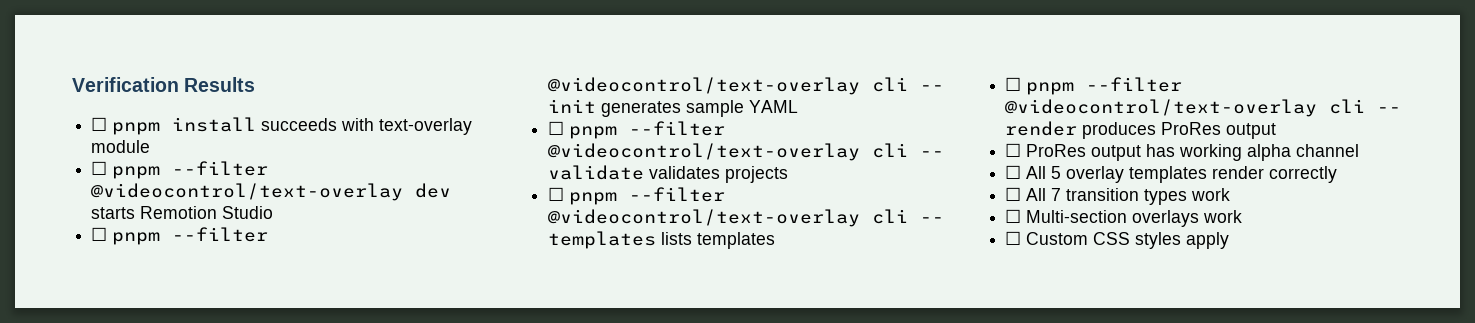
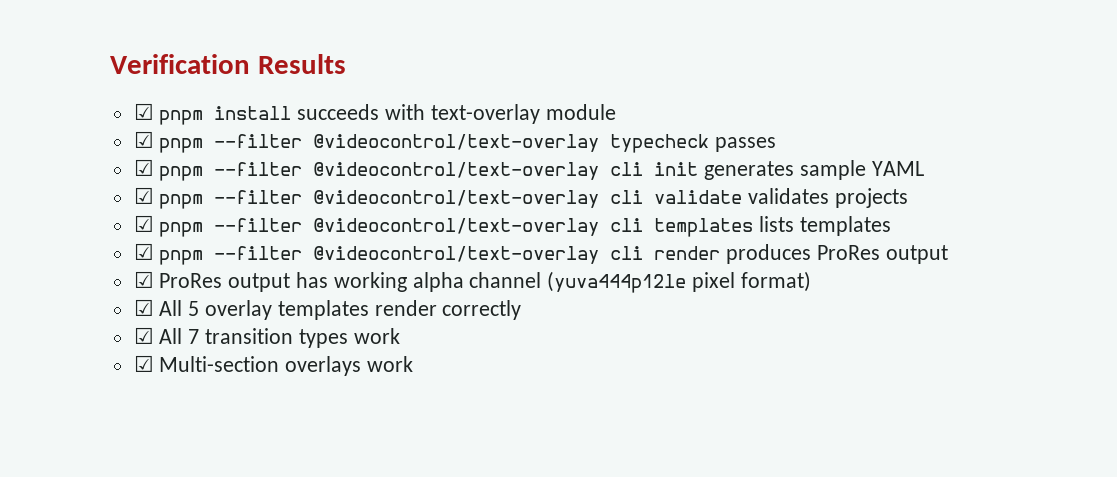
- ☐ pnpm install succeeds with text-overlay module
+ ☑ pnpm install succeeds with text-overlay module
- ☐ pnpm --filter @videocontrol/text-overlay dev starts Remotion Studio
- ☐ pnpm --filter @videocontrol/text-overlay cli -- init generates sample YAML
+ ☑ pnpm --filter @videocontrol/text-overlay typecheck passes
+ ☑ pnpm --filter @videocontrol/text-overlay cli init generates sample YAML
- ☐ pnpm --filter @videocontrol/text-overlay cli -- validate validates projects
+ ☑ pnpm --filter @videocontrol/text-overlay cli validate validates projects
- ☐ pnpm --filter @videocontrol/text-overlay cli -- templates lists templates
+ ☑ pnpm --filter @videocontrol/text-overlay cli templates lists templates
- ☐ pnpm --filter @videocontrol/text-overlay cli -- render produces ProRes output
+ ☑ pnpm --filter @videocontrol/text-overlay cli render produces ProRes output
- ☐ ProRes output has working alpha channel
- ☐ All 5 overlay templates render correctly
+ ☑ ProRes output has working alpha channel (yuva444p12le pixel format)
+ ☑ All 5 overlay templates render correctly
- ☐ All 7 transition types work
+ ☑ All 7 transition types work
- ☐ Multi-section overlays work
+ ☑ Multi-section overlays work
- ☐ Custom CSS styles apply

